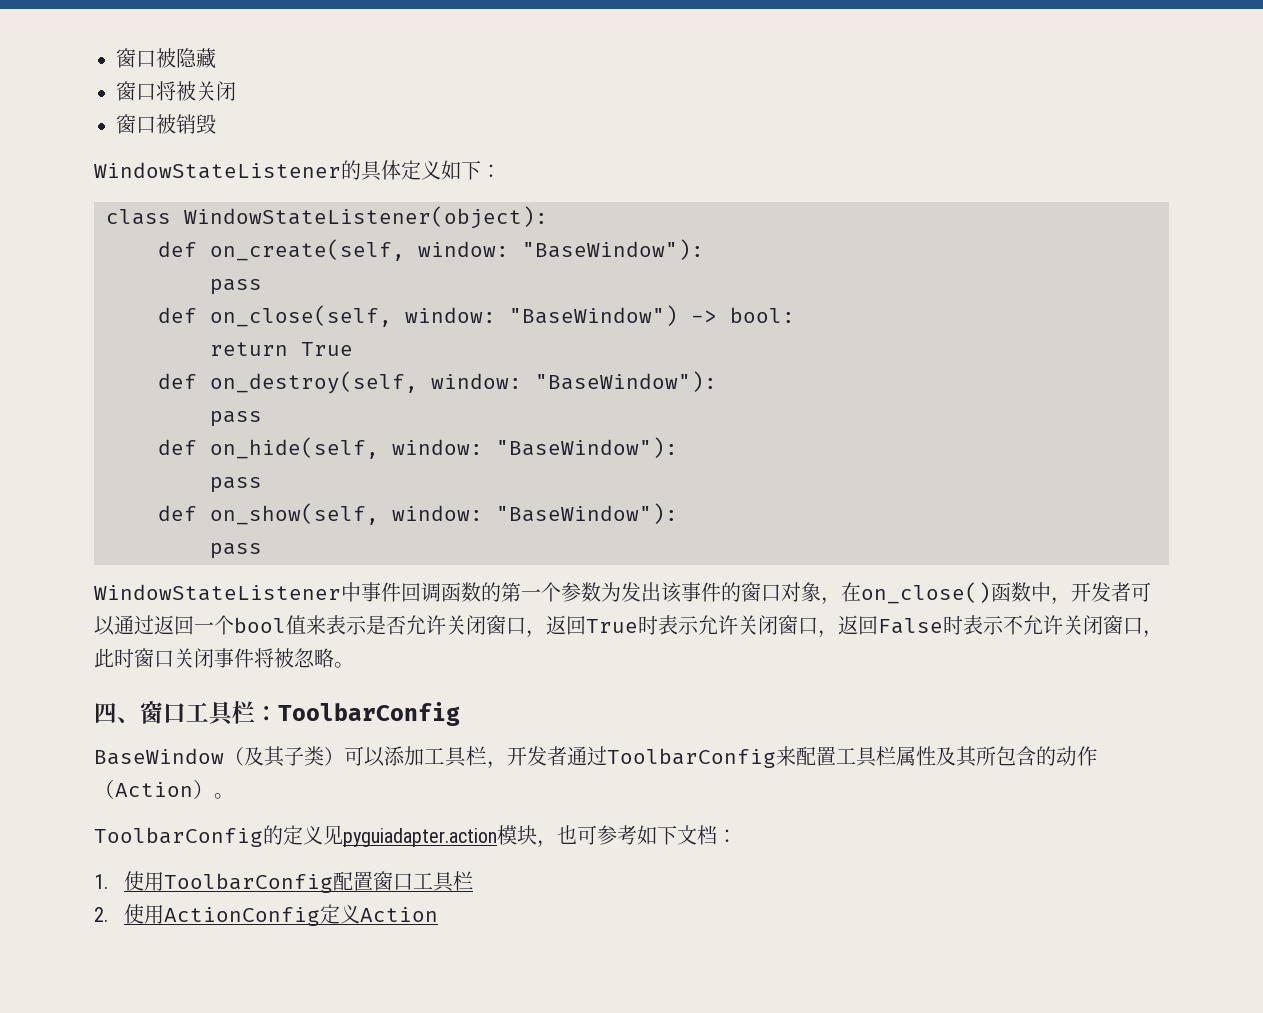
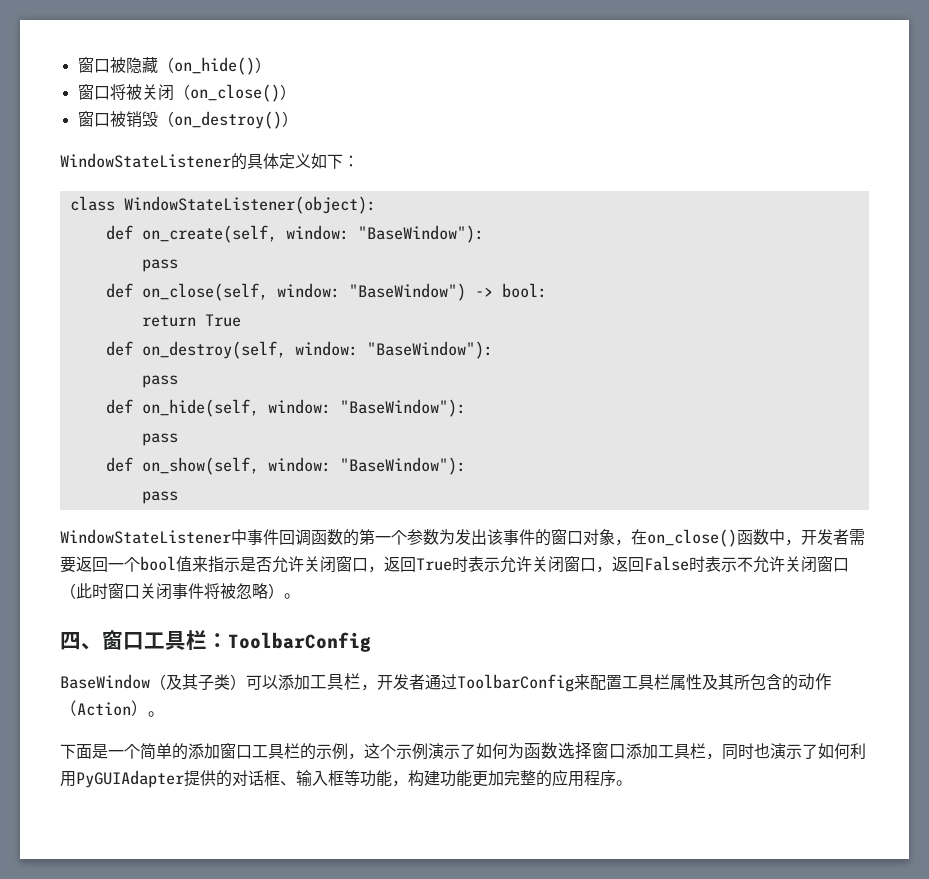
- 窗口被隐藏
+ 窗口被隐藏（on_hide()）
- 窗口将被关闭
+ 窗口将被关闭（on_close()）
- 窗口被销毁
+ 窗口被销毁（on_destroy()）
- WindowStateListener中事件回调函数的第一个参数为发出该事件的窗口对象，在on_close()函数中，开发者可以通过返回一个bool值来表示是否允许关闭窗口，返回True时表示允许关闭窗口，返回False时表示不允许关闭窗口，此时窗口关闭事件将被忽略。
+ WindowStateListener中事件回调函数的第一个参数为发出该事件的窗口对象，在on_close()函数中，开发者需要返回一个bool值来指示是否允许关闭窗口，返回True时表示允许关闭窗口，返回False时表示不允许关闭窗口（此时窗口关闭事件将被忽略）。
- ToolbarConfig的定义见pyguiadapter.action模块，也可参考如下文档：
- 1.使用ToolbarConfig配置窗口工具栏
- 2.使用ActionConfig定义Action
+ 下面是一个简单的添加窗口工具栏的示例，这个示例演示了如何为函数选择窗口添加工具栏，同时也演示了如何利用PyGUIAdapter提供的对话框、输入框等功能，构建功能更加完整的应用程序。

